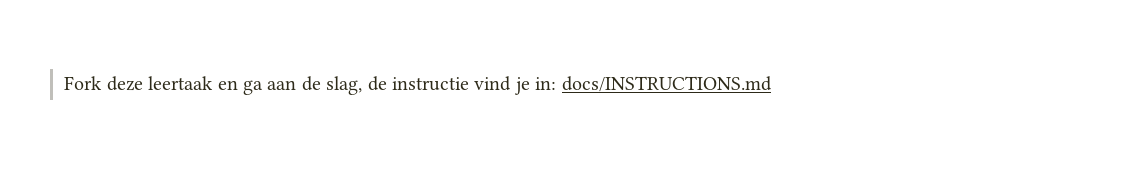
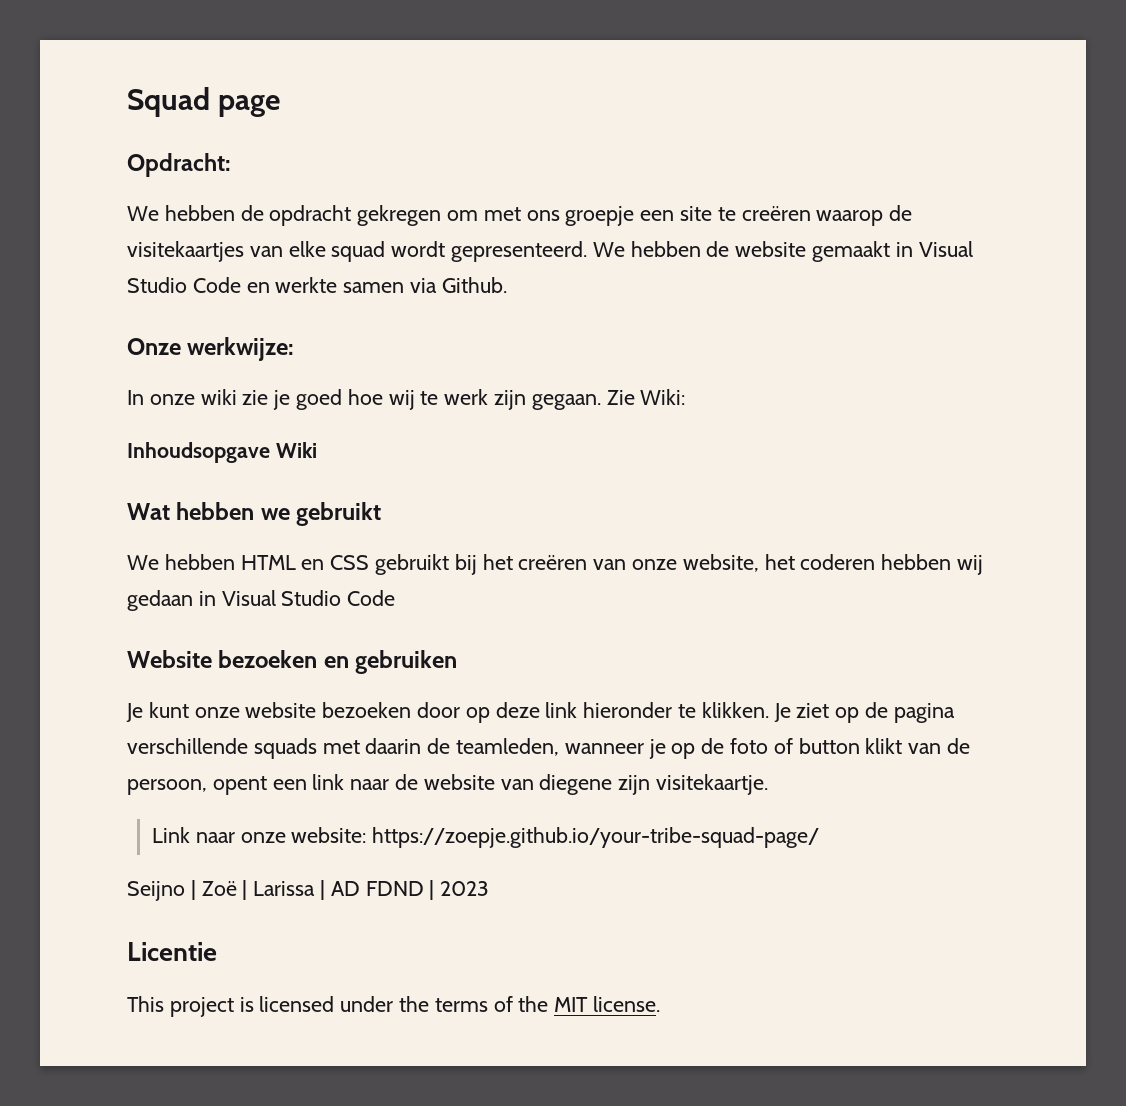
- Fork deze leertaak en ga aan de slag, de instructie vind je in: docs/INSTRUCTIONS.md
+ Squad page
+ Opdracht:
+ We hebben de opdracht gekregen om met ons groepje een site te creëren waarop de visitekaartjes van elke squad wordt gepresenteerd. We hebben de website gemaakt in Visual Studio Code en werkte samen via Github.
+ Onze werkwijze:
+ In onze wiki zie je goed hoe wij te werk zijn gegaan. Zie Wiki:
+ Inhoudsopgave Wiki
+ Wat hebben we gebruikt
+ We hebben HTML en CSS gebruikt bij het creëren van onze website, het coderen hebben wij gedaan in Visual Studio Code
+ Website bezoeken en gebruiken
+ Je kunt onze website bezoeken door op deze link hieronder te klikken. Je ziet op de pagina verschillende squads met daarin de teamleden, wanneer je op de foto of button klikt van de persoon, opent een link naar de website van diegene zijn visitekaartje.
+ Link naar onze website: https://zoepje.github.io/your-tribe-squad-page/
+ Seijno | Zoë | Larissa | AD FDND | 2023
+ Licentie
+ This project is licensed under the terms of the MIT license.

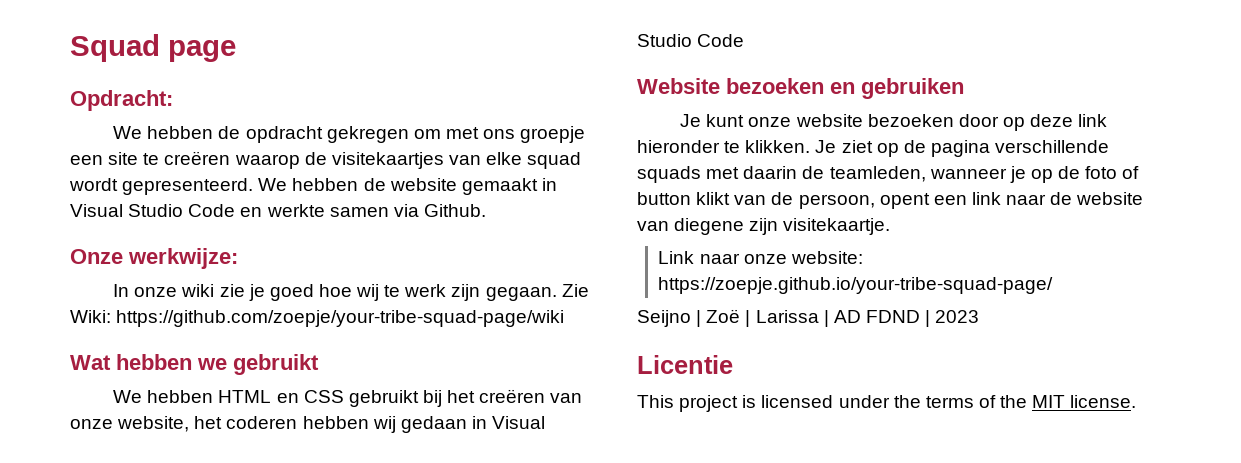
- Zie Wiki:
- Inhoudsopgave Wiki
+ Zie Wiki: https://github.com/zoepje/your-tribe-squad-page/wiki

